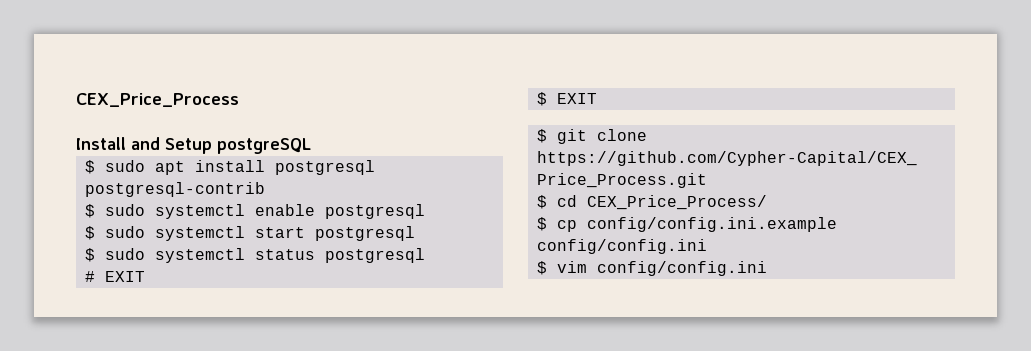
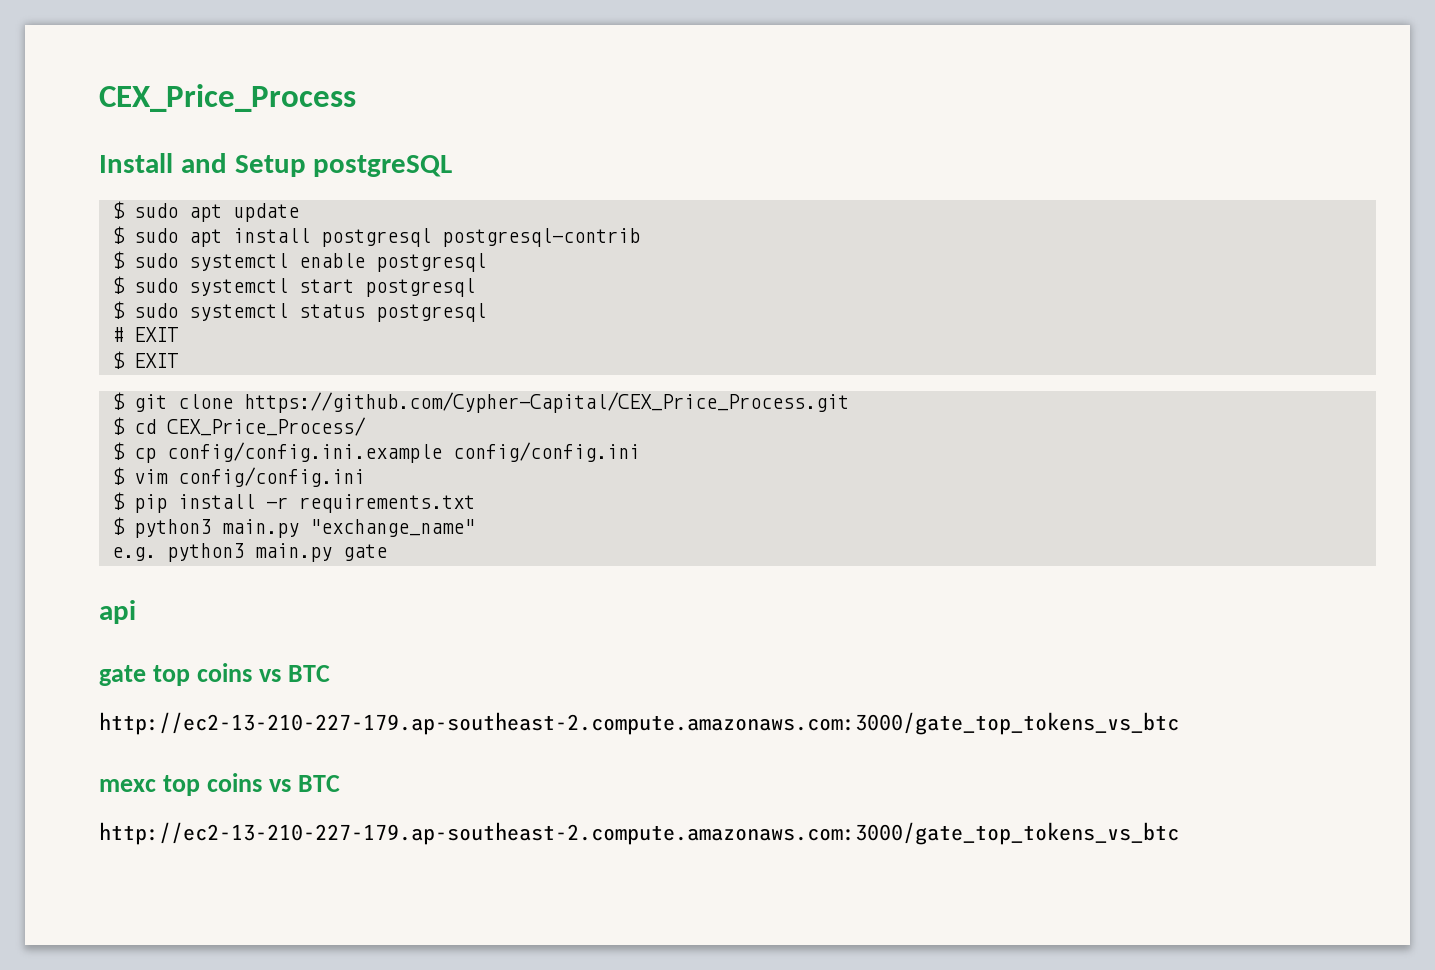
+ $ sudo apt update
+ $ pip install -r requirements.txt
+ $ python3 main.py "exchange_name"
+ e.g. python3 main.py gate
+ api
+ gate top coins vs BTC
+ http://ec2-13-210-227-179.ap-southeast-2.compute.amazonaws.com:3000/gate_top_tokens_vs_btc
+ mexc top coins vs BTC
+ http://ec2-13-210-227-179.ap-southeast-2.compute.amazonaws.com:3000/gate_top_tokens_vs_btc

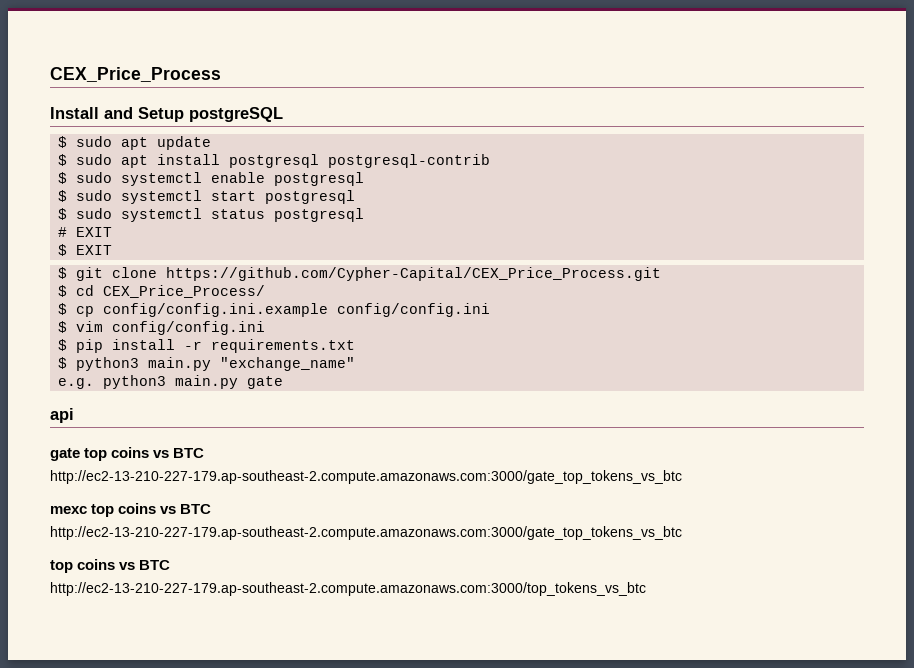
  mexc top coins vs BTC
  http://ec2-13-210-227-179.ap-southeast-2.compute.amazonaws.com:3000/gate_top_tokens_vs_btc
+ top coins vs BTC
+ http://ec2-13-210-227-179.ap-southeast-2.compute.amazonaws.com:3000/top_tokens_vs_btc

